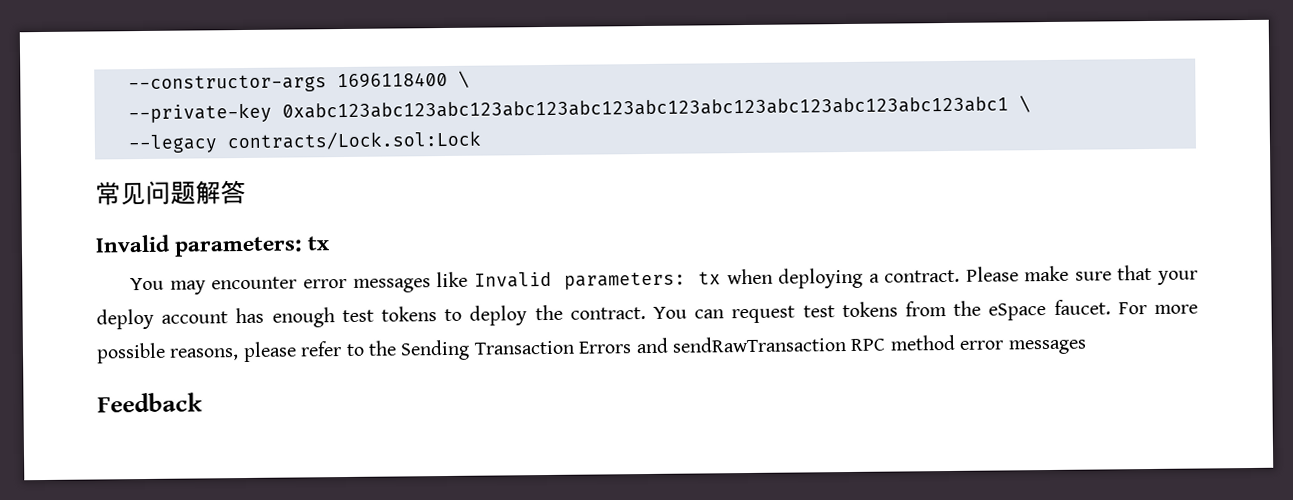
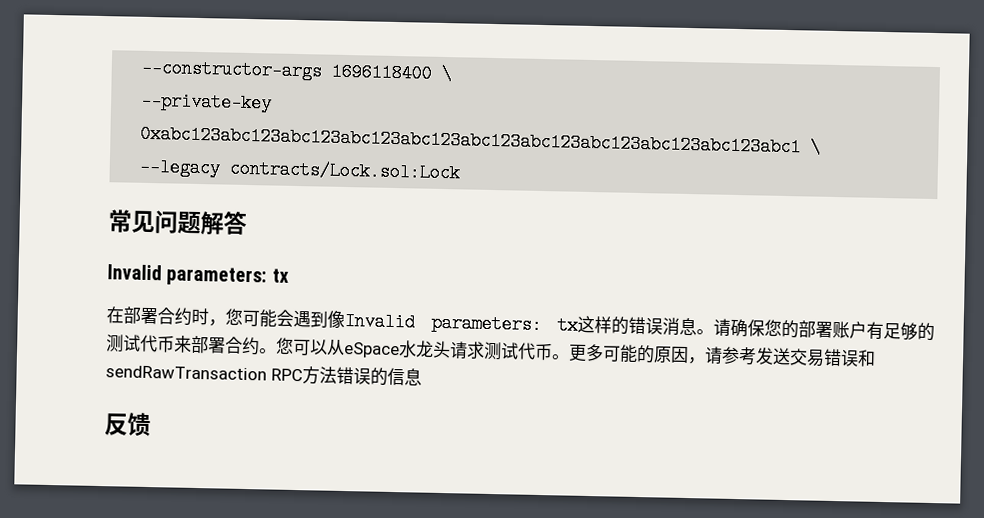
- You may encounter error messages like Invalid parameters: tx when deploying a contract. Please make sure that your deploy account has enough test tokens to deploy the contract. You can request test tokens from the eSpace faucet. For more possible reasons, please refer to the Sending Transaction Errors and sendRawTransaction RPC method error messages
- Feedback
+ 在部署合约时，您可能会遇到像Invalid parameters: tx这样的错误消息。请确保您的部署账户有足够的测试代币来部署合约。您可以从eSpace水龙头请求测试代币。更多可能的原因，请参考发送交易错误和sendRawTransaction RPC方法错误的信息
+ 反馈

